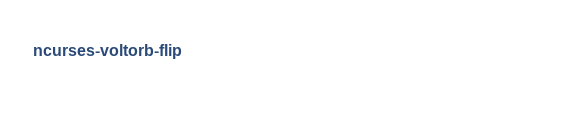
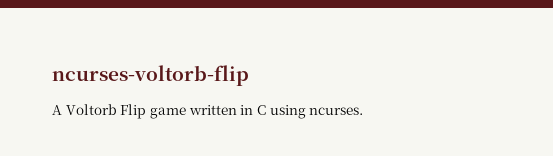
+ A Voltorb Flip game written in C using ncurses.

